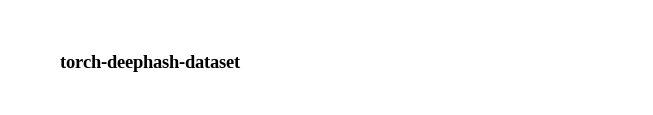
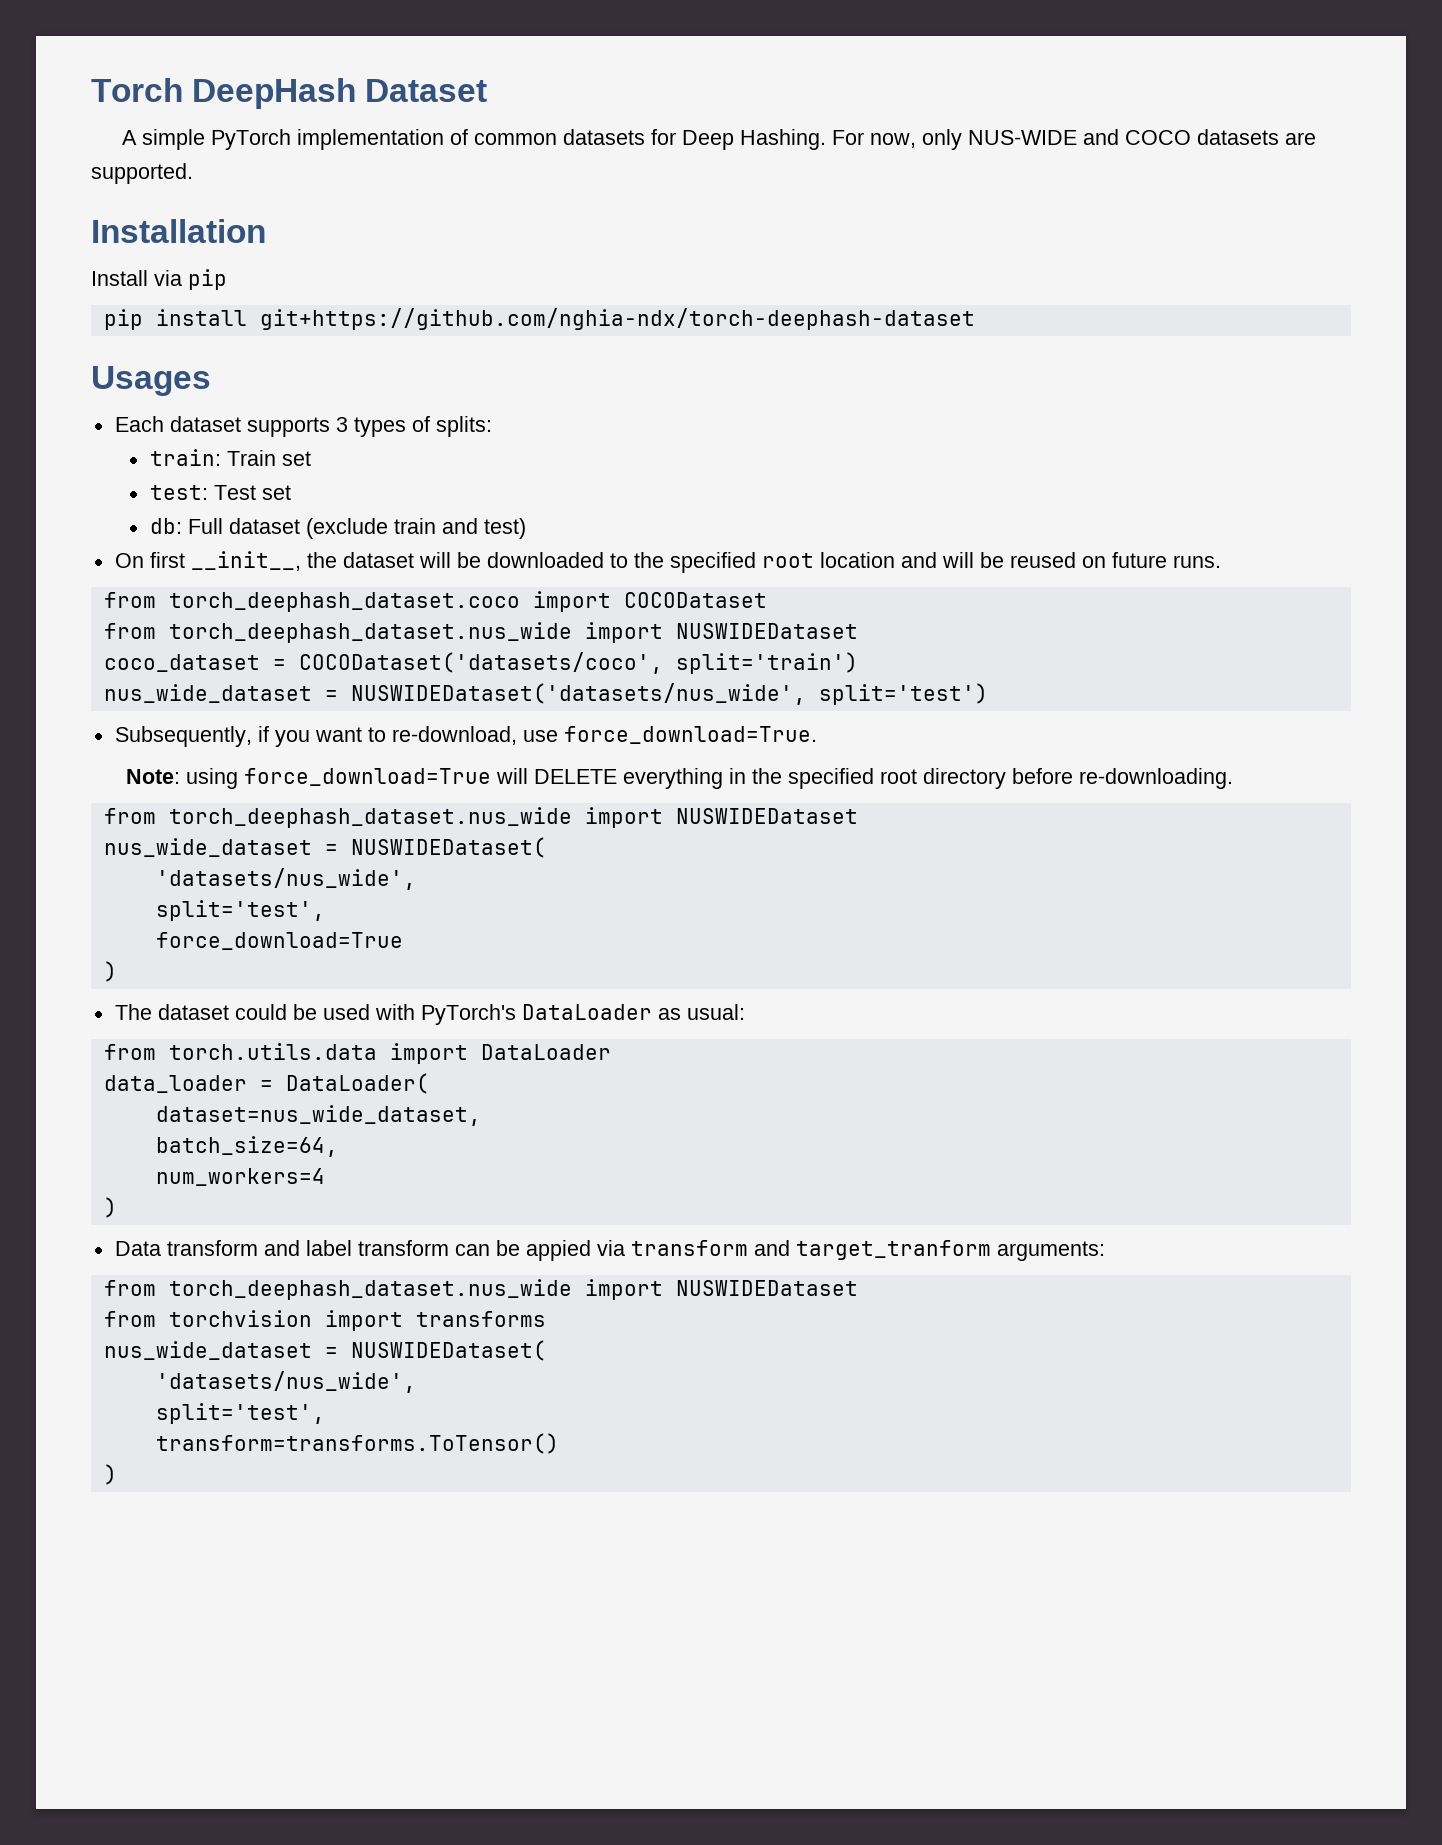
- torch-deephash-dataset
+ Torch DeepHash Dataset
+ A simple PyTorch implementation of common datasets for Deep Hashing. For now, only NUS-WIDE and COCO datasets are supported.
+ Installation
+ Install via pip
+ pip install git+https://github.com/nghia-ndx/torch-deephash-dataset
+ Usages
+ Each dataset supports 3 types of splits:
+ train: Train set
+ test: Test set
+ db: Full dataset (exclude train and test)
+ On first __init__, the dataset will be downloaded to the specified root location and will be reused on future runs.
+ from torch_deephash_dataset.coco import COCODataset
+ from torch_deephash_dataset.nus_wide import NUSWIDEDataset
+ coco_dataset = COCODataset('datasets/coco', split='train')
+ nus_wide_dataset = NUSWIDEDataset('datasets/nus_wide', split='test')
+ Subsequently, if you want to re-download, use force_download=True.
+ Note: using force_download=True will DELETE everything in the specified root directory before re-downloading.
+ from torch_deephash_dataset.nus_wide import NUSWIDEDataset
+ nus_wide_dataset = NUSWIDEDataset(
+ 'datasets/nus_wide',
+ split='test',
+ force_download=True
+ )
+ The dataset could be used with PyTorch's DataLoader as usual:
+ from torch.utils.data import DataLoader
+ data_loader = DataLoader(
+ dataset=nus_wide_dataset,
+ batch_size=64,
+ num_workers=4
+ )
+ Data transform and label transform can be appied via transform and target_tranform arguments:
+ from torch_deephash_dataset.nus_wide import NUSWIDEDataset
+ from torchvision import transforms
+ nus_wide_dataset = NUSWIDEDataset(
+ 'datasets/nus_wide',
+ split='test',
+ transform=transforms.ToTensor()
+ )

